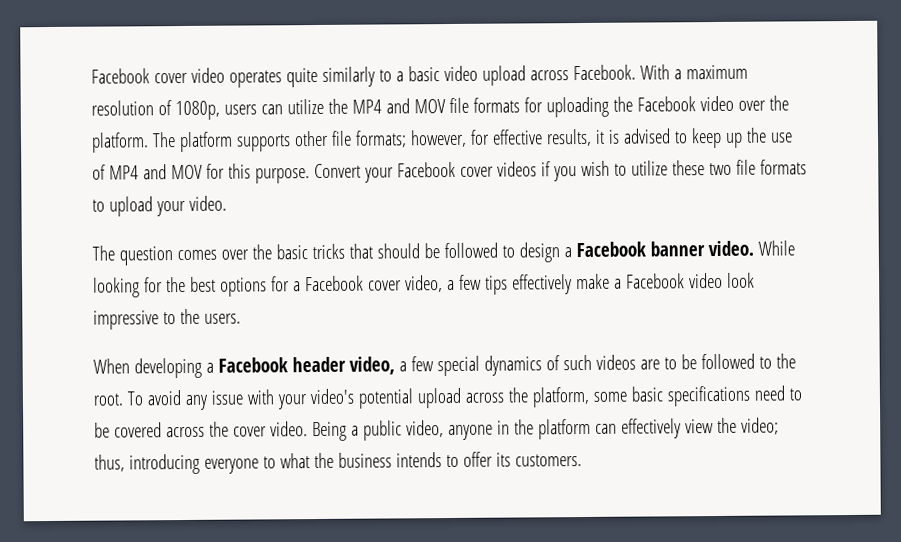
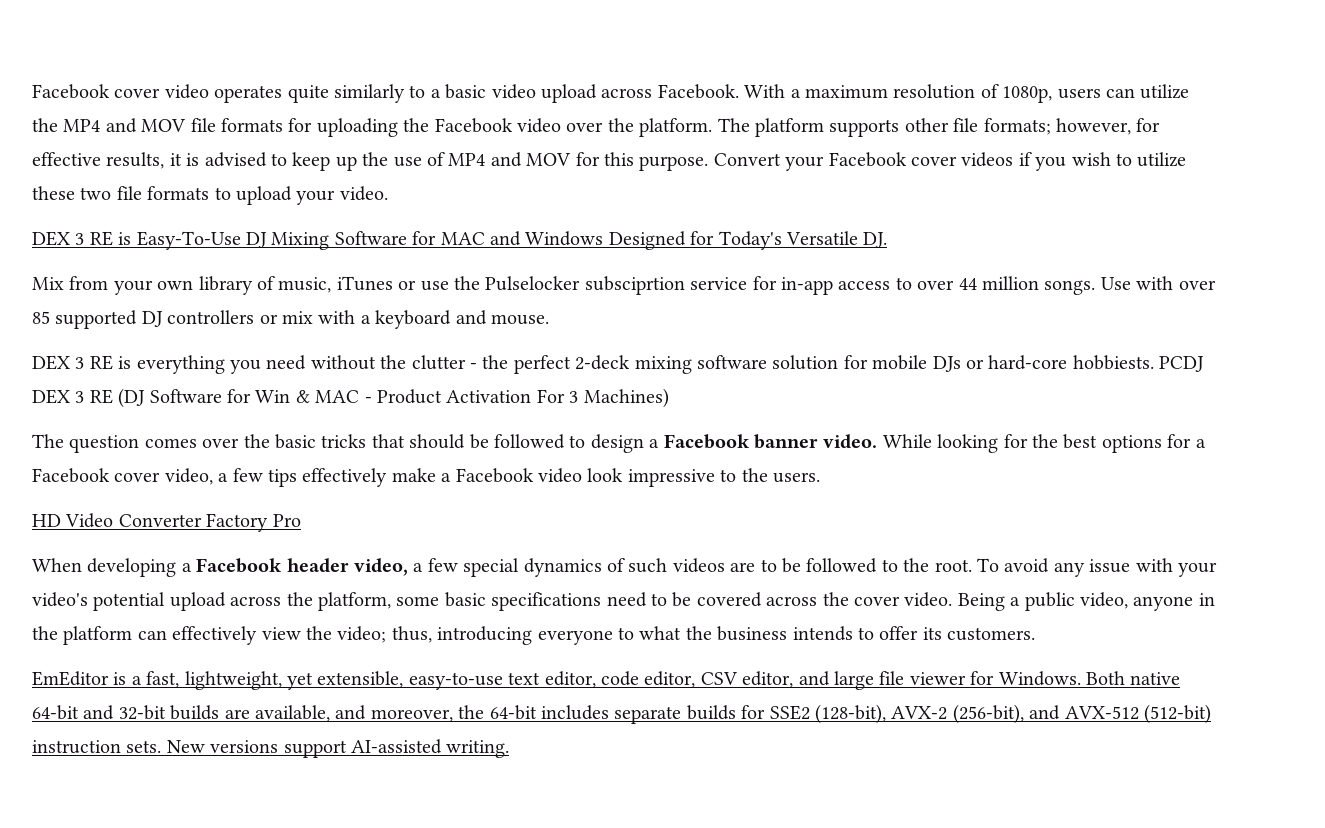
+ DEX 3 RE is Easy-To-Use DJ Mixing Software for MAC and Windows Designed for Today's Versatile DJ.
+ Mix from your own library of music, iTunes or use the Pulselocker subsciprtion service for in-app access to over 44 million songs. Use with over 85 supported DJ controllers or mix with a keyboard and mouse.
+ DEX 3 RE is everything you need without the clutter - the perfect 2-deck mixing software solution for mobile DJs or hard-core hobbiests. PCDJ DEX 3 RE (DJ Software for Win & MAC - Product Activation For 3 Machines)
+ HD Video Converter Factory Pro
+ EmEditor is a fast, lightweight, yet extensible, easy-to-use text editor, code editor, CSV editor, and large file viewer for Windows. Both native 64-bit and 32-bit builds are available, and moreover, the 64-bit includes separate builds for SSE2 (128-bit), AVX-2 (256-bit), and AVX-512 (512-bit) instruction sets. New versions support AI-assisted writing.

